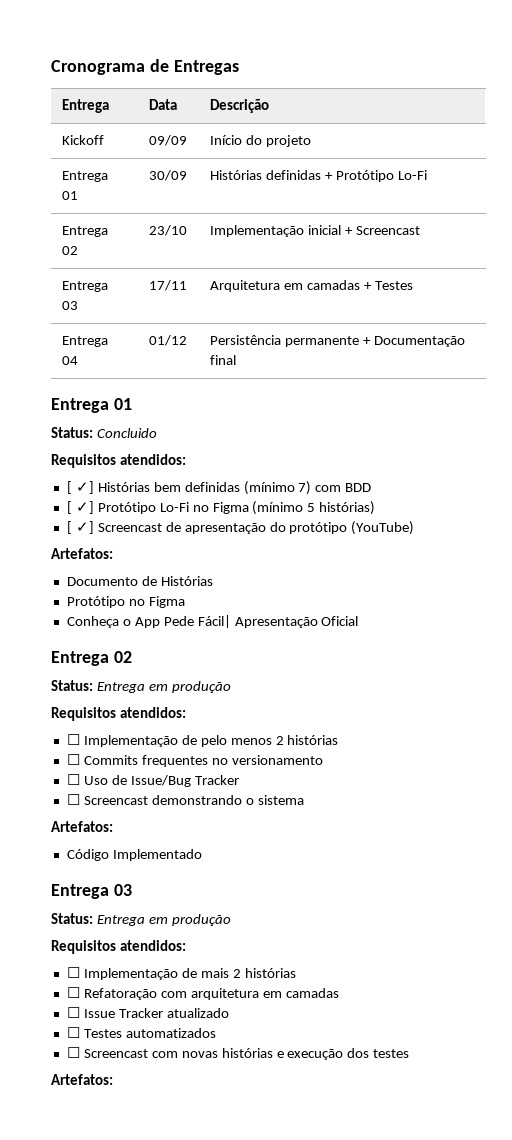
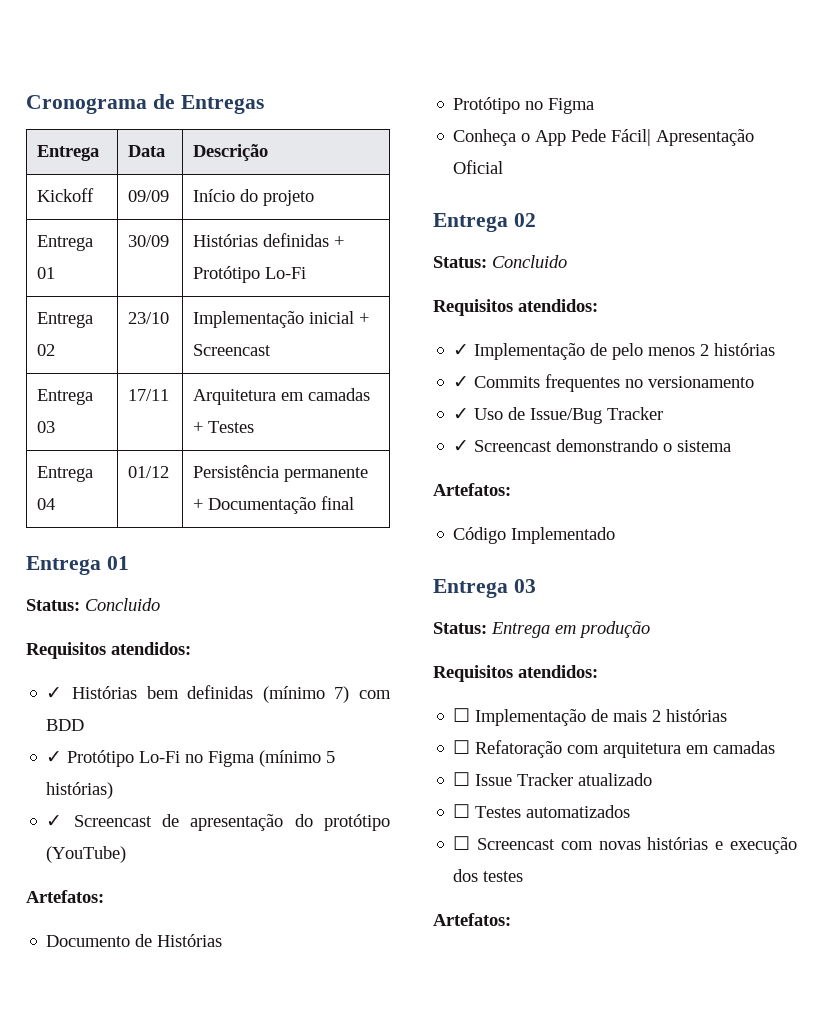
- [ ✓] Histórias bem definidas (mínimo 7) com BDD
+ ✓ Histórias bem definidas (mínimo 7) com BDD
- [ ✓] Protótipo Lo-Fi no Figma (mínimo 5 histórias)
+ ✓ Protótipo Lo-Fi no Figma (mínimo 5 histórias)
- [ ✓] Screencast de apresentação do protótipo (YouTube)
+ ✓ Screencast de apresentação do protótipo (YouTube)
  Conheça o App Pede Fácil| Apresentação Oficial
  Entrega 02
- Status: Entrega em produção
+ Status: Concluido
  Requisitos atendidos:
- ☐ Implementação de pelo menos 2 histórias
+ ✓ Implementação de pelo menos 2 histórias
- ☐ Commits frequentes no versionamento
+ ✓ Commits frequentes no versionamento
- ☐ Uso de Issue/Bug Tracker
+ ✓ Uso de Issue/Bug Tracker
- ☐ Screencast demonstrando o sistema
+ ✓ Screencast demonstrando o sistema

